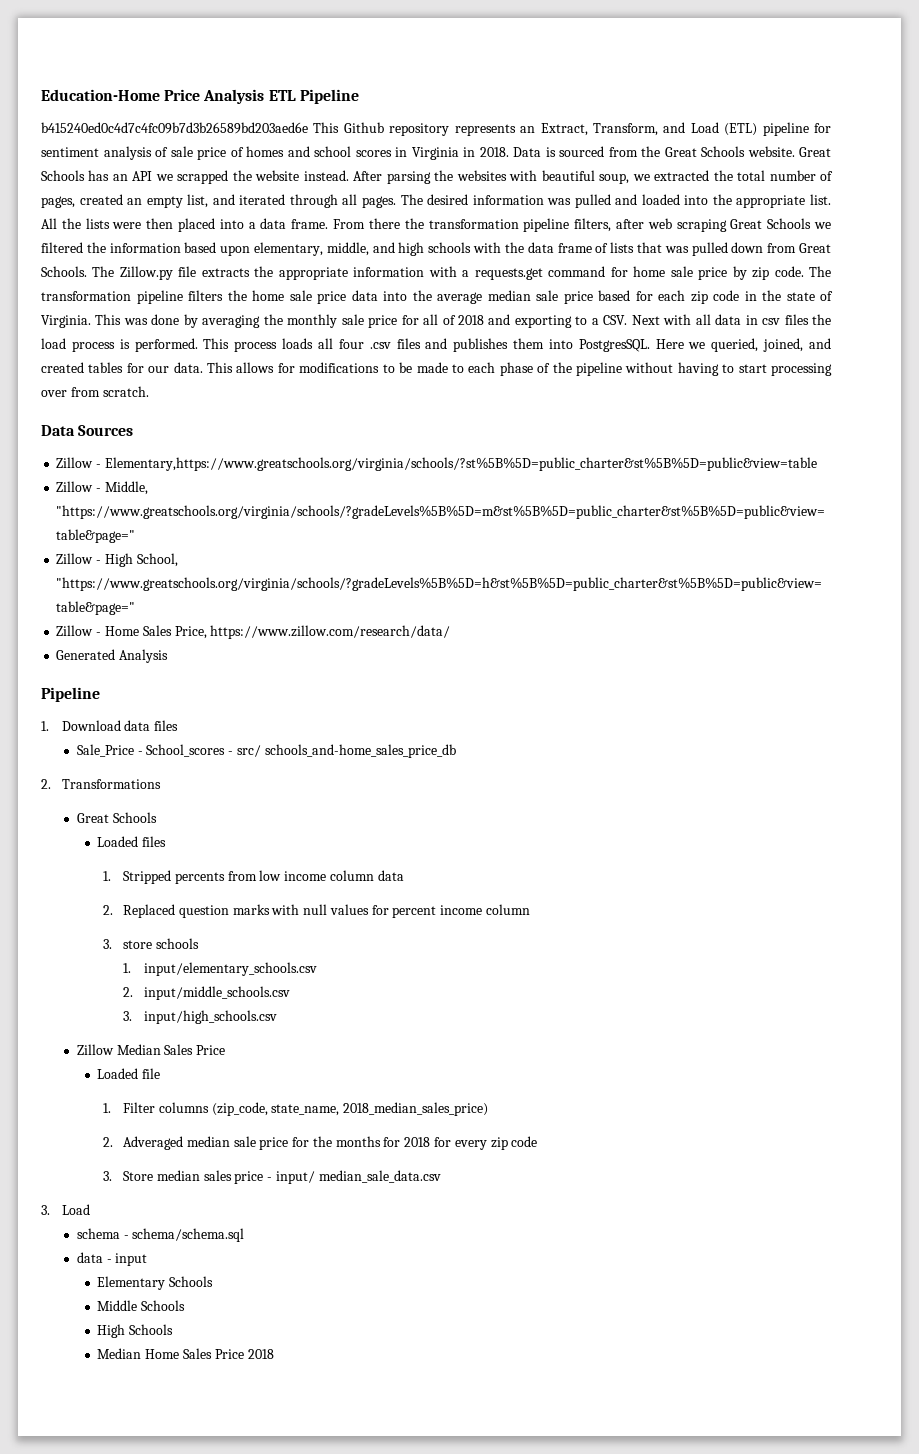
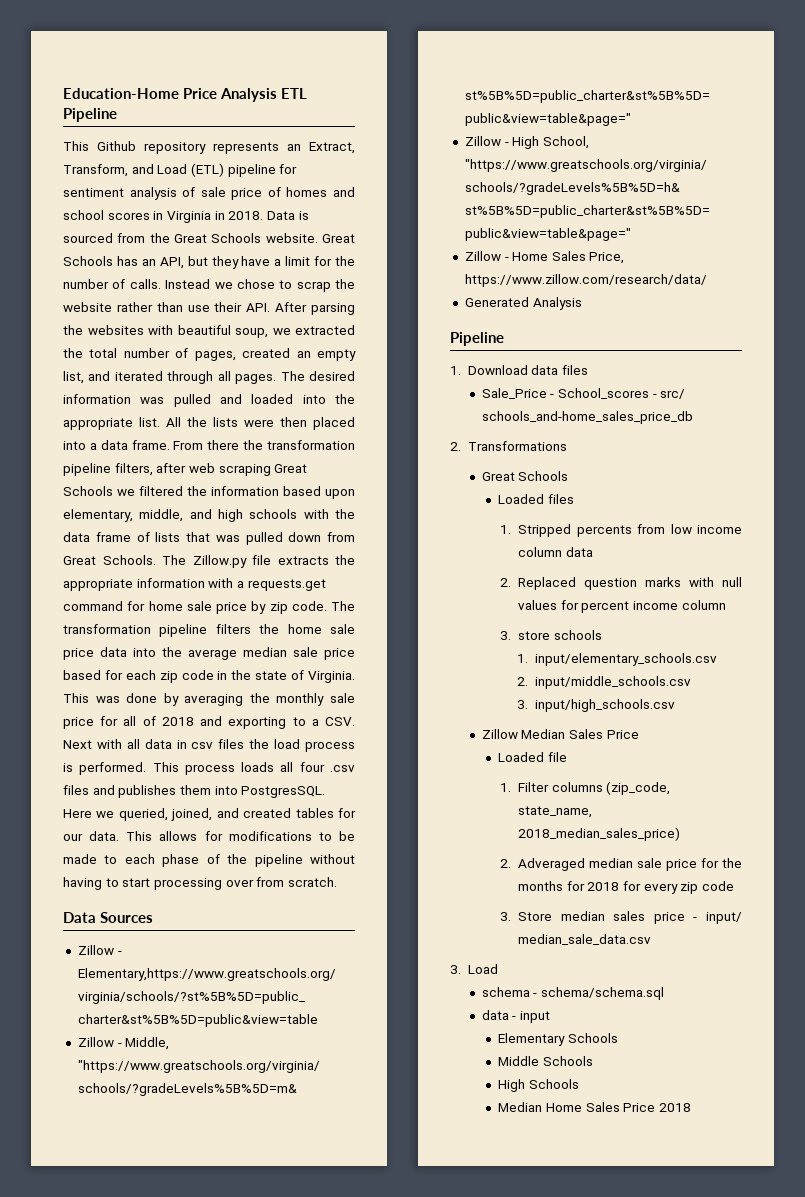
- b415240ed0c4d7c4fc09b7d3b26589bd203aed6e This Github repository represents an Extract, Transform, and Load (ETL) pipeline for sentiment analysis of sale price of homes and school scores in Virginia in 2018.
+ This Github repository represents an Extract, Transform, and Load (ETL) pipeline for sentiment analysis of sale price of homes and school scores in Virginia in 2018.
- Great Schools has an API we scrapped the website instead. After parsing the websites with beautiful soup, we extracted the total number of pages, created an empty list, and iterated through all pages.
+ Great Schools has an API, but they have a limit for the number of calls. Instead we chose to scrap the website rather than use their API. After parsing the websites with beautiful soup, we extracted the total number of pages, created an empty list, and iterated through all pages.

